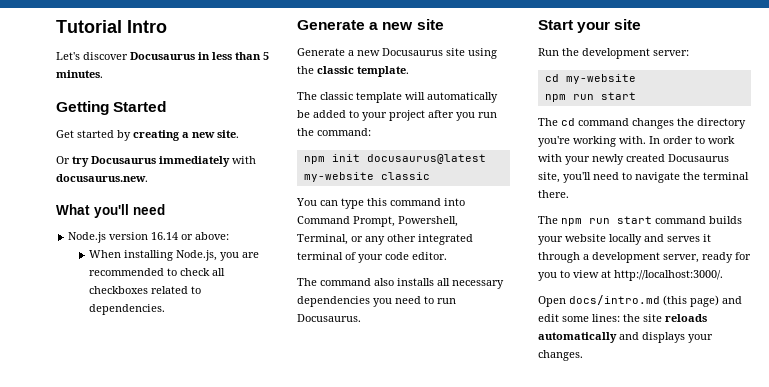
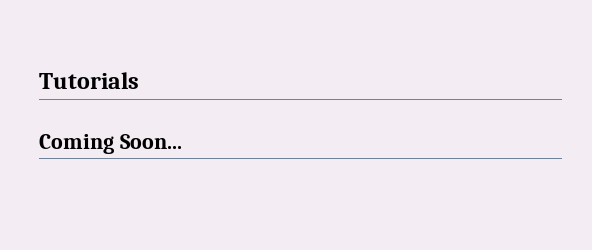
- Tutorial Intro
- Let's discover Docusaurus in less than 5 minutes.
- Getting Started
- Get started by creating a new site.
- Or try Docusaurus immediately with docusaurus.new.
- What you'll need
- Node.js version 16.14 or above:
- When installing Node.js, you are recommended to check all checkboxes related to dependencies.
- Generate a new site
- Generate a new Docusaurus site using the classic template.
- The classic template will automatically be added to your project after you run the command:
- npm init docusaurus@latest my-website classic
- You can type this command into Command Prompt, Powershell, Terminal, or any other integrated terminal of your code editor.
- The command also installs all necessary dependencies you need to run Docusaurus.
- Start your site
- Run the development server:
- cd my-website
- npm run start
- The cd command changes the directory you're working with. In order to work with your newly created Docusaurus site, you'll need to navigate the terminal there.
- The npm run start command builds your website locally and serves it through a development server, ready for you to view at http://localhost:3000/.
- Open docs/intro.md (this page) and edit some lines: the site reloads automatically and displays your changes.
+ Tutorials
+ Coming Soon...

